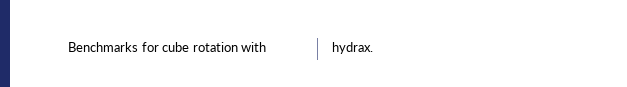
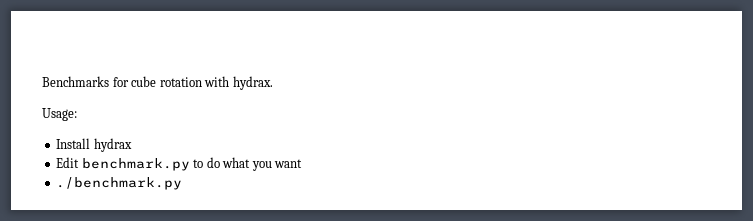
+ Usage:
+ Install hydrax
+ Edit benchmark.py to do what you want
+ ./benchmark.py

